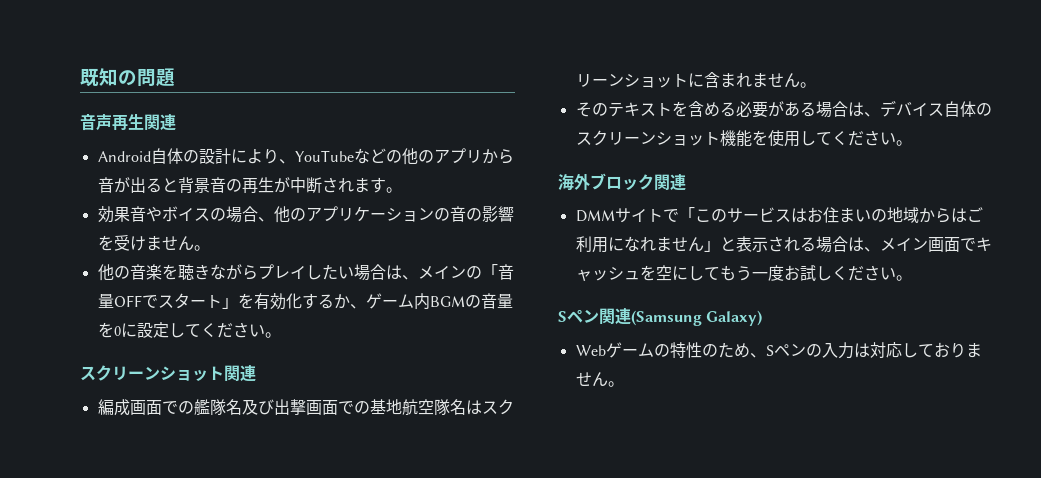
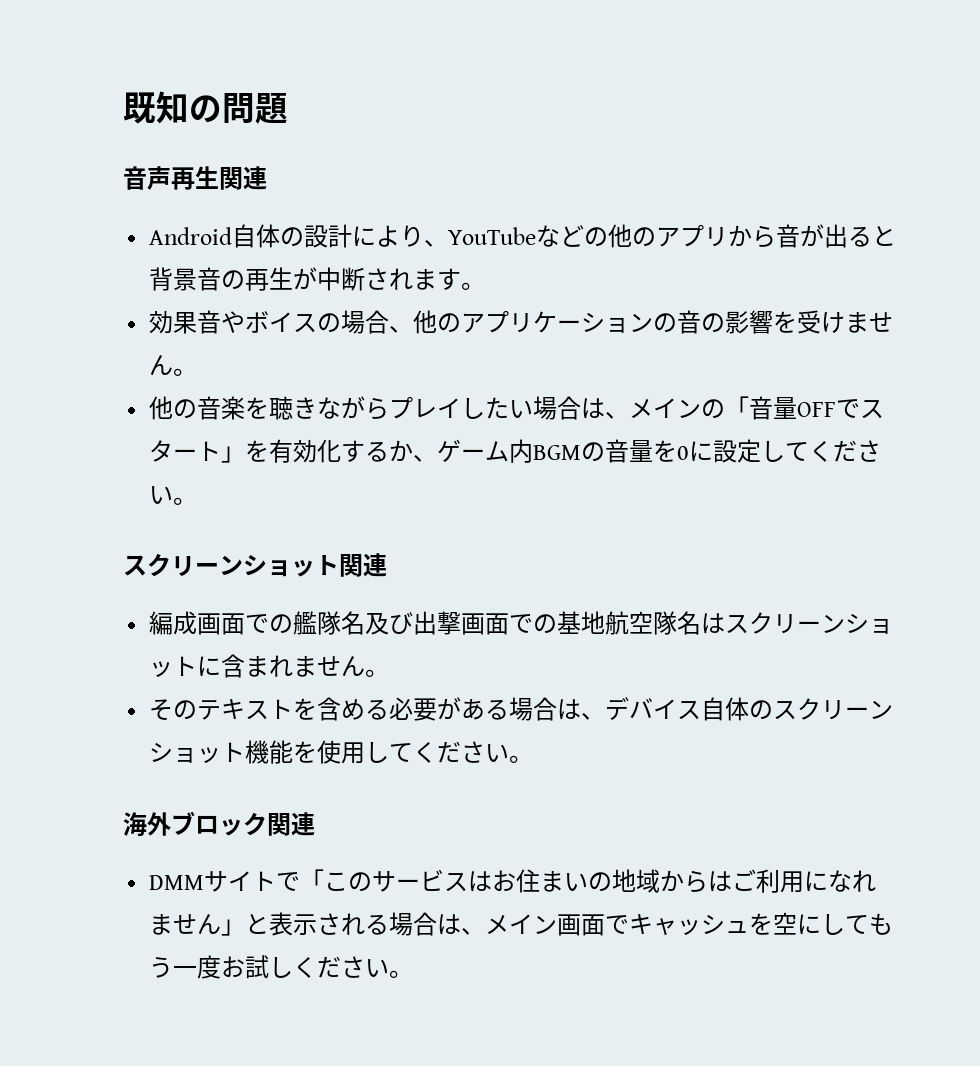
- Sペン関連(Samsung Galaxy)
- Webゲームの特性のため、Sペンの入力は対応しておりません。

